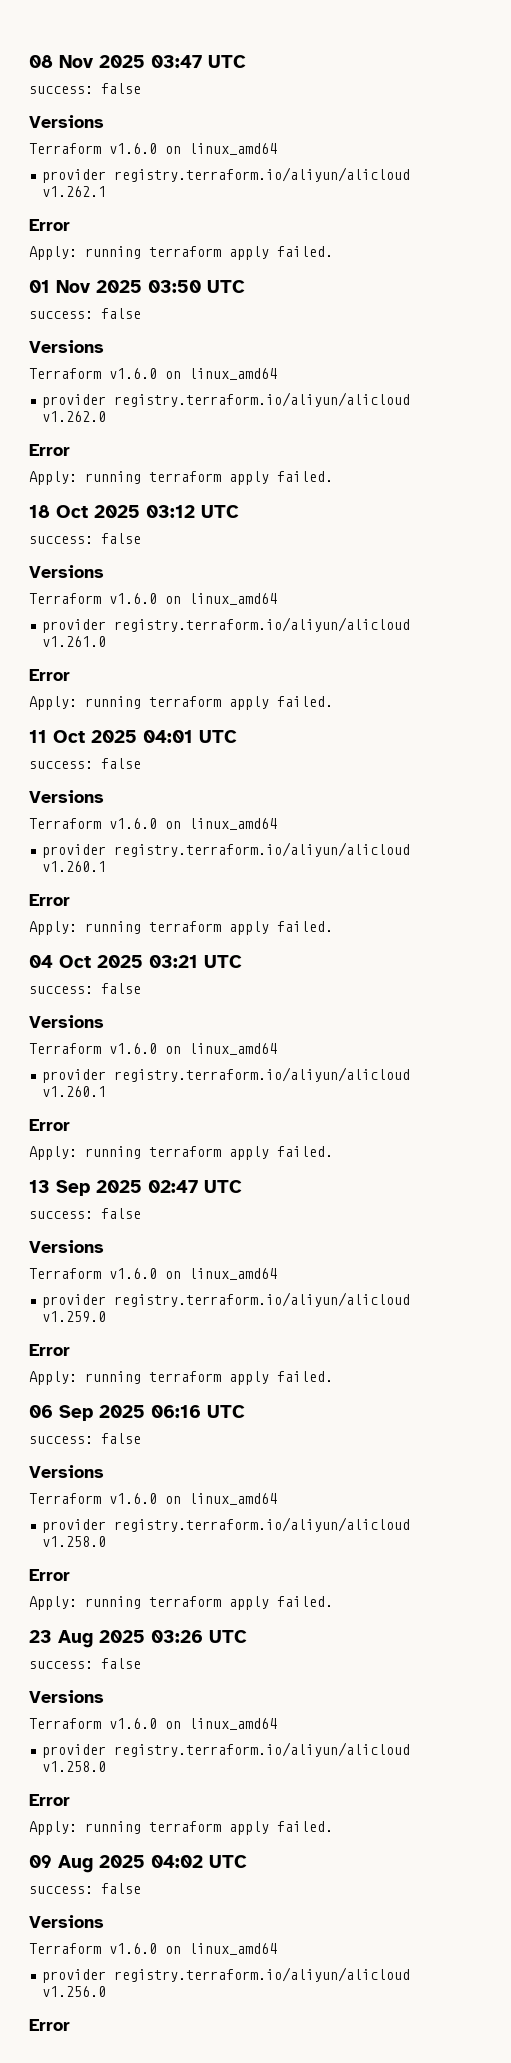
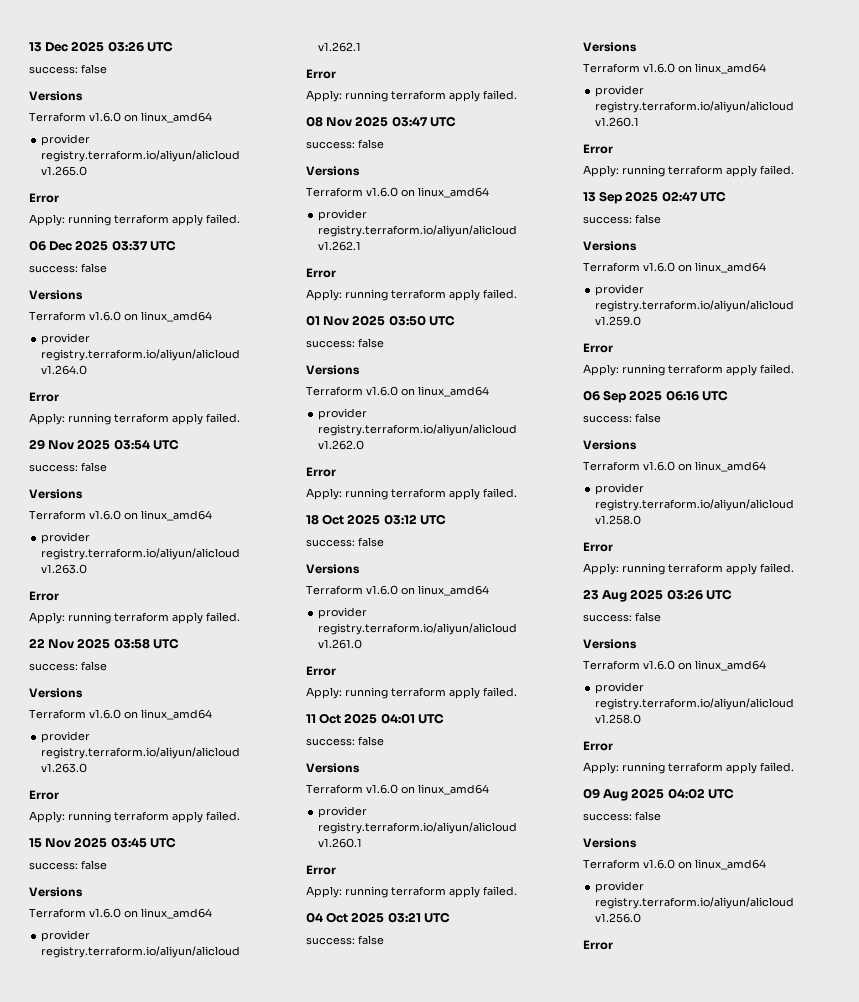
+ 13 Dec 2025 03:26 UTC
+ success: false
+ Versions
+ Terraform v1.6.0 on linux_amd64
+ provider registry.terraform.io/aliyun/alicloud v1.265.0
+ Error
+ Apply: running terraform apply failed.
+ 06 Dec 2025 03:37 UTC
+ success: false
+ Versions
+ Terraform v1.6.0 on linux_amd64
+ provider registry.terraform.io/aliyun/alicloud v1.264.0
+ Error
+ Apply: running terraform apply failed.
+ 29 Nov 2025 03:54 UTC
+ success: false
+ Versions
+ Terraform v1.6.0 on linux_amd64
+ provider registry.terraform.io/aliyun/alicloud v1.263.0
+ Error
+ Apply: running terraform apply failed.
+ 22 Nov 2025 03:58 UTC
+ success: false
+ Versions
+ Terraform v1.6.0 on linux_amd64
+ provider registry.terraform.io/aliyun/alicloud v1.263.0
+ Error
+ Apply: running terraform apply failed.
+ 15 Nov 2025 03:45 UTC
+ success: false
+ Versions
+ Terraform v1.6.0 on linux_amd64
+ provider registry.terraform.io/aliyun/alicloud v1.262.1
+ Error
+ Apply: running terraform apply failed.

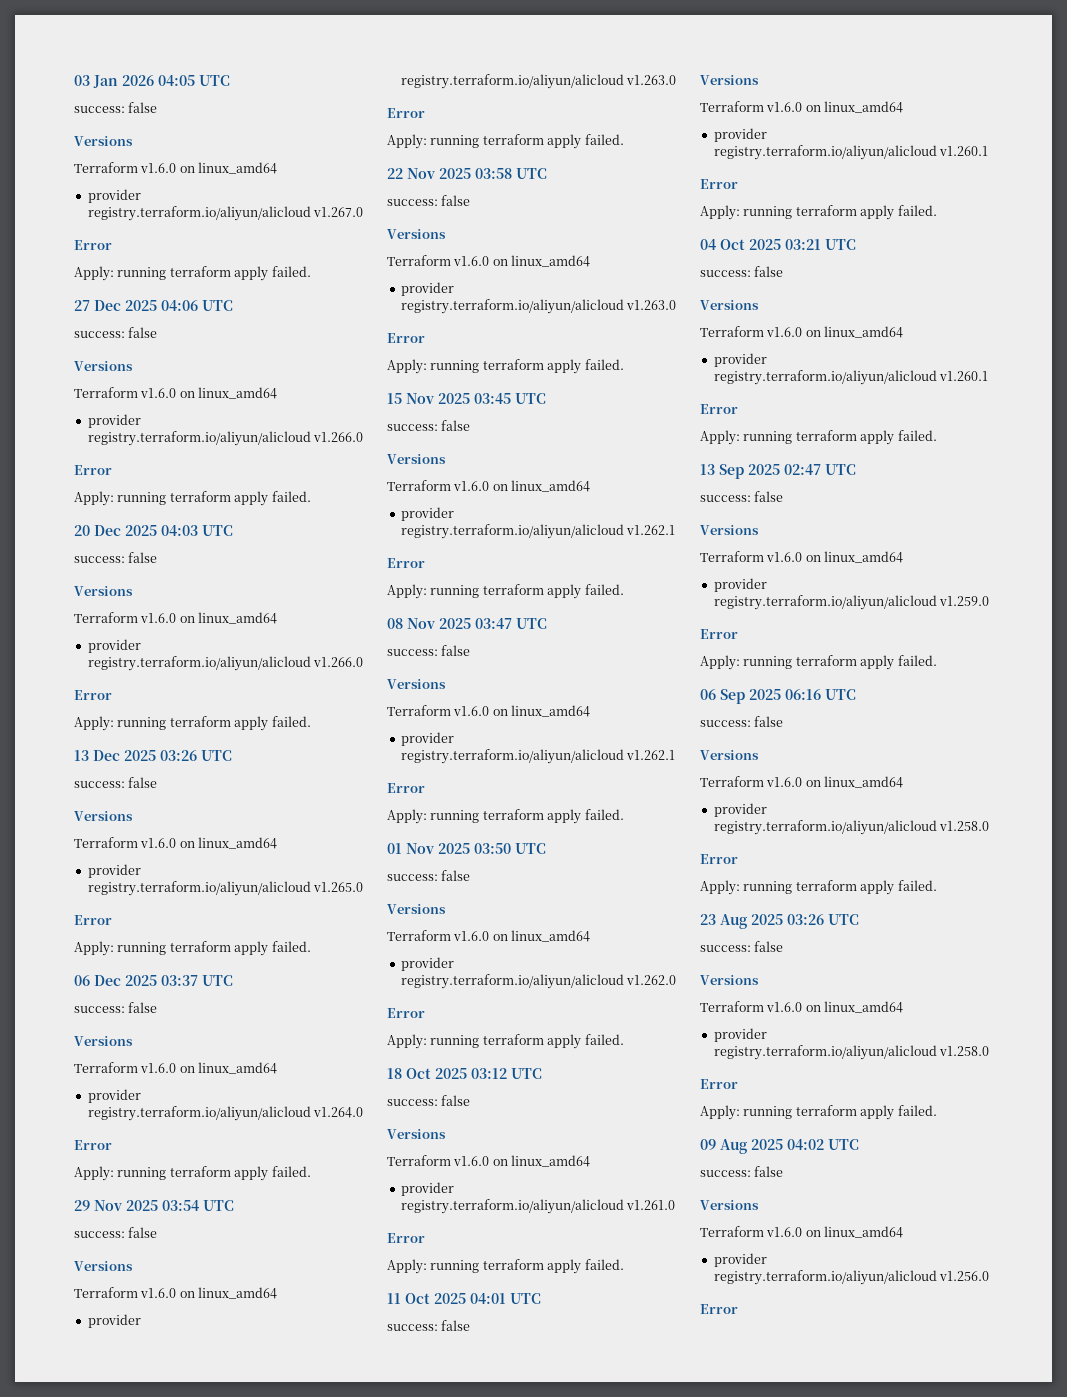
+ 03 Jan 2026 04:05 UTC
+ success: false
+ Versions
+ Terraform v1.6.0 on linux_amd64
+ provider registry.terraform.io/aliyun/alicloud v1.267.0
+ Error
+ Apply: running terraform apply failed.
+ 27 Dec 2025 04:06 UTC
+ success: false
+ Versions
+ Terraform v1.6.0 on linux_amd64
+ provider registry.terraform.io/aliyun/alicloud v1.266.0
+ Error
+ Apply: running terraform apply failed.
+ 20 Dec 2025 04:03 UTC
+ success: false
+ Versions
+ Terraform v1.6.0 on linux_amd64
+ provider registry.terraform.io/aliyun/alicloud v1.266.0
+ Error
+ Apply: running terraform apply failed.

